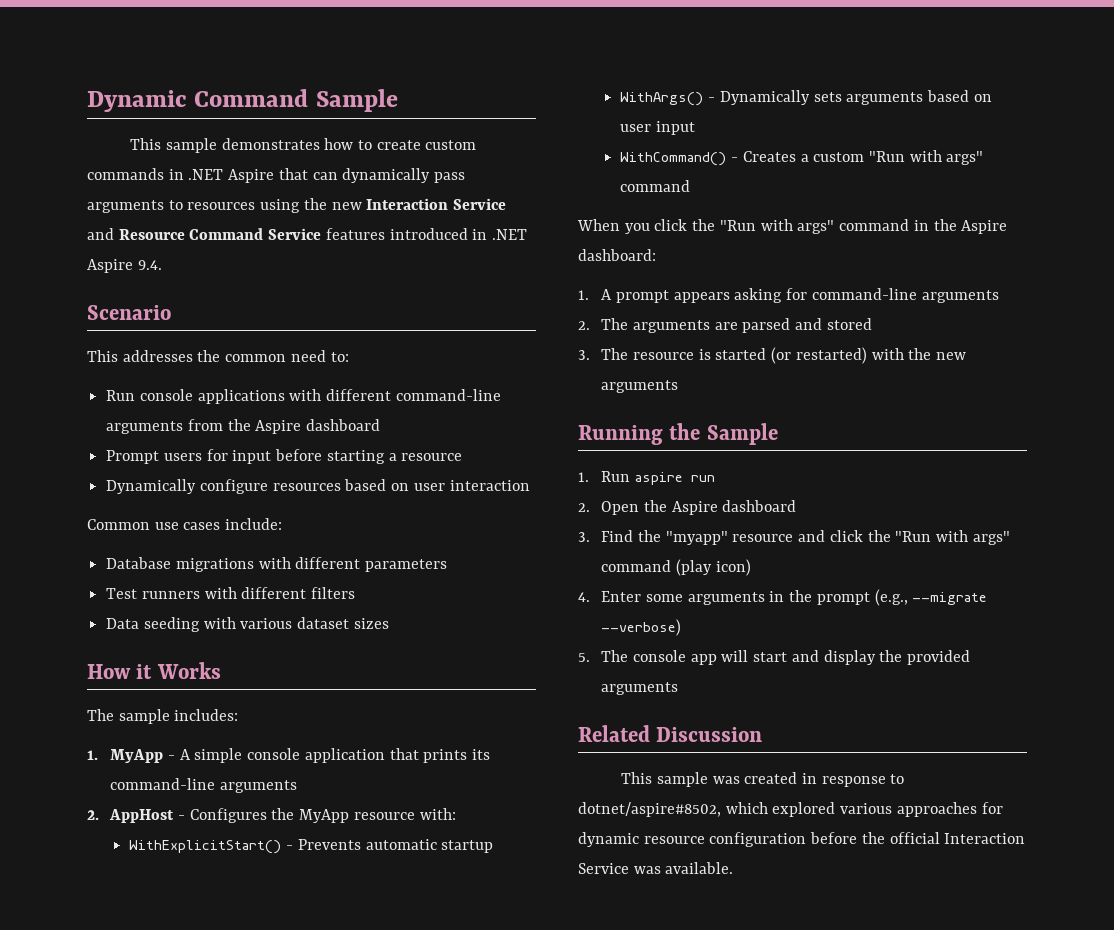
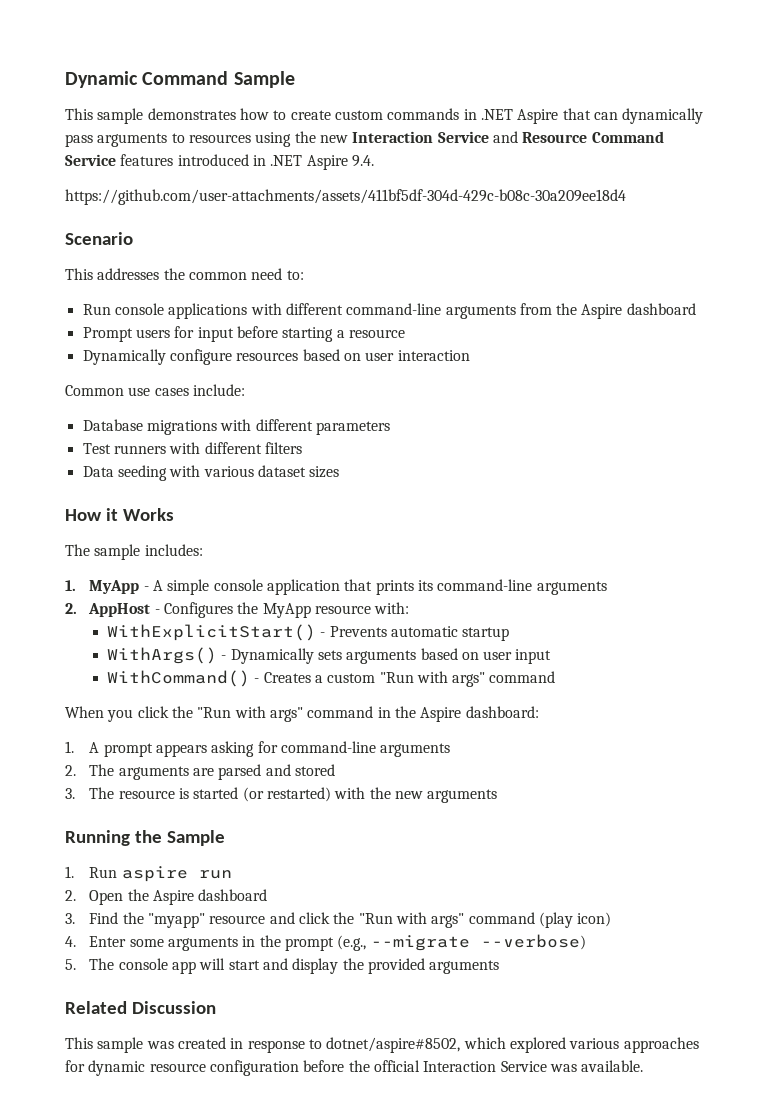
+ https://github.com/user-attachments/assets/411bf5df-304d-429c-b08c-30a209ee18d4

